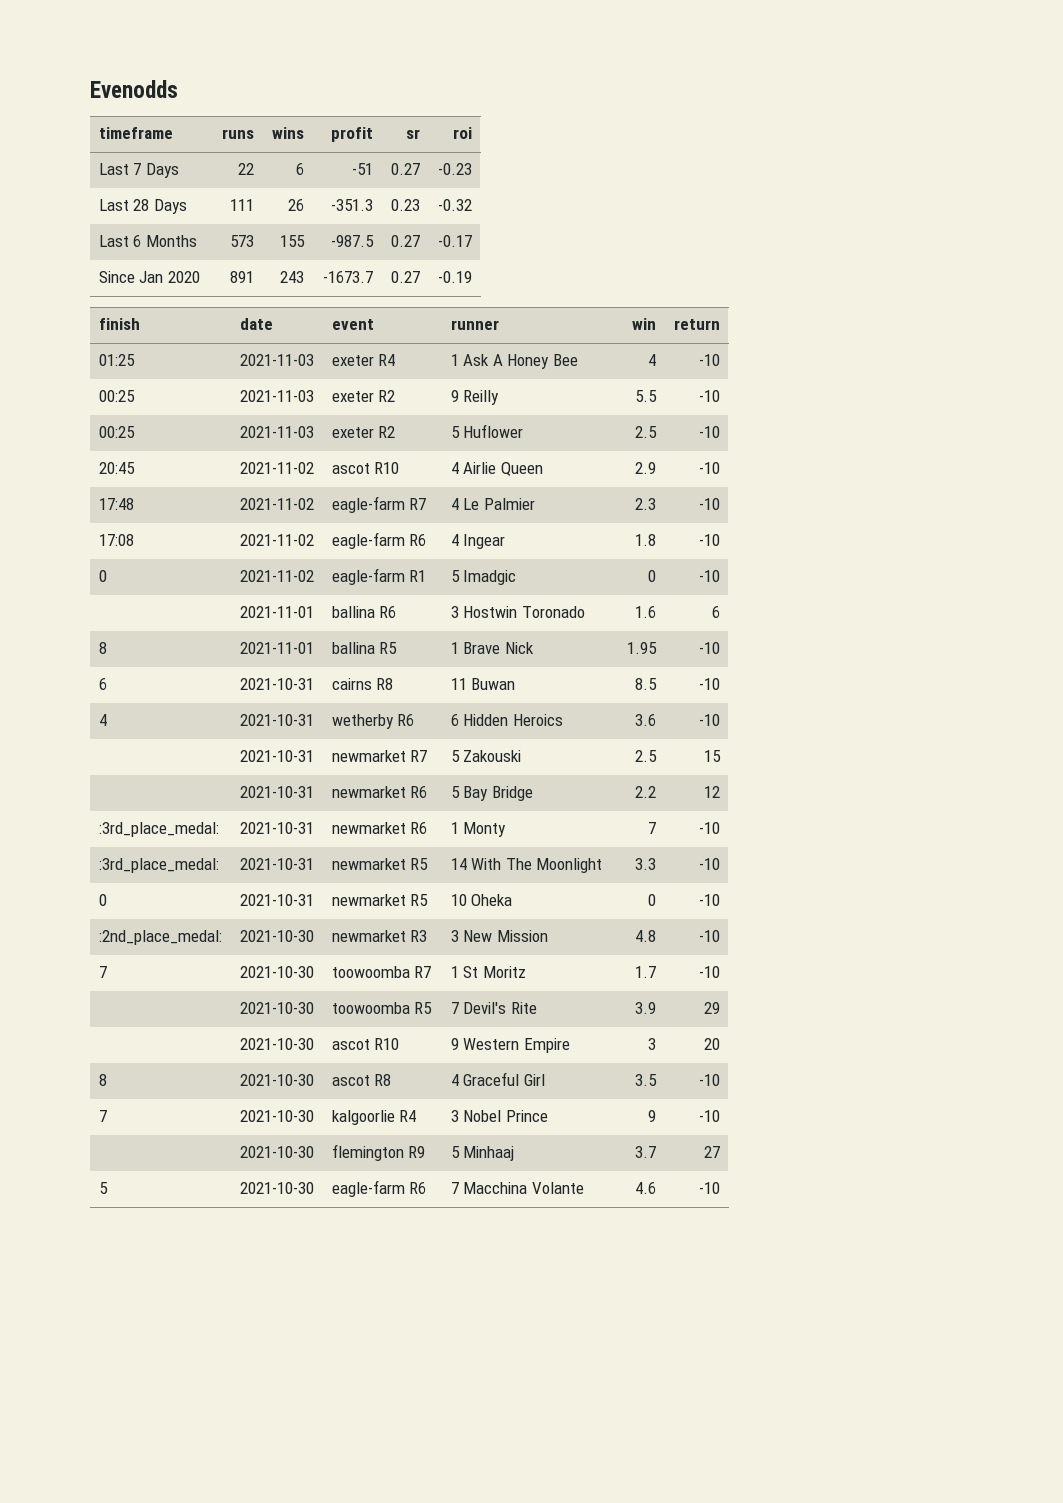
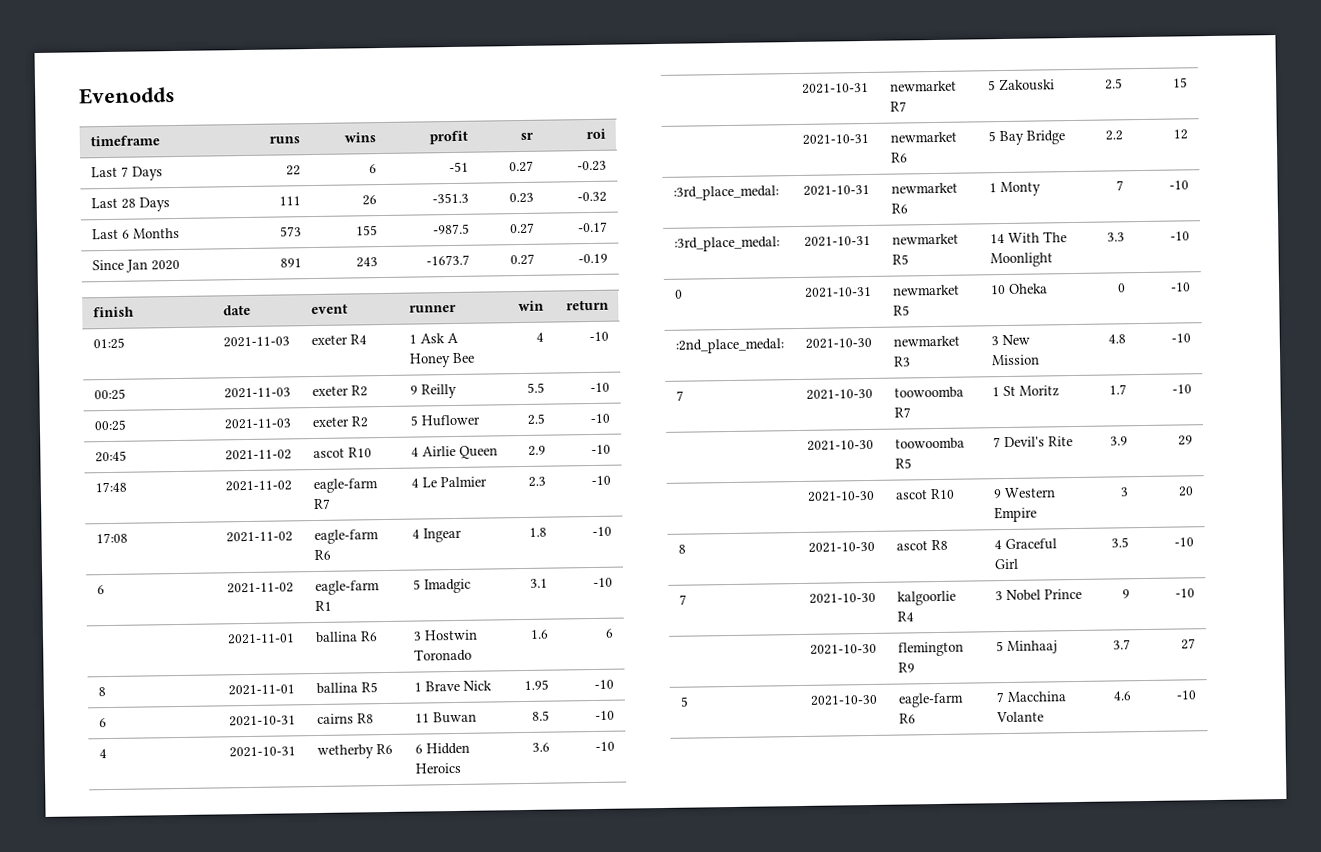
- 0 | 2021-11-02 | eagle-farm R1 | 5 Imadgic | 0 | -10
+ 6 | 2021-11-02 | eagle-farm R1 | 5 Imadgic | 3.1 | -10

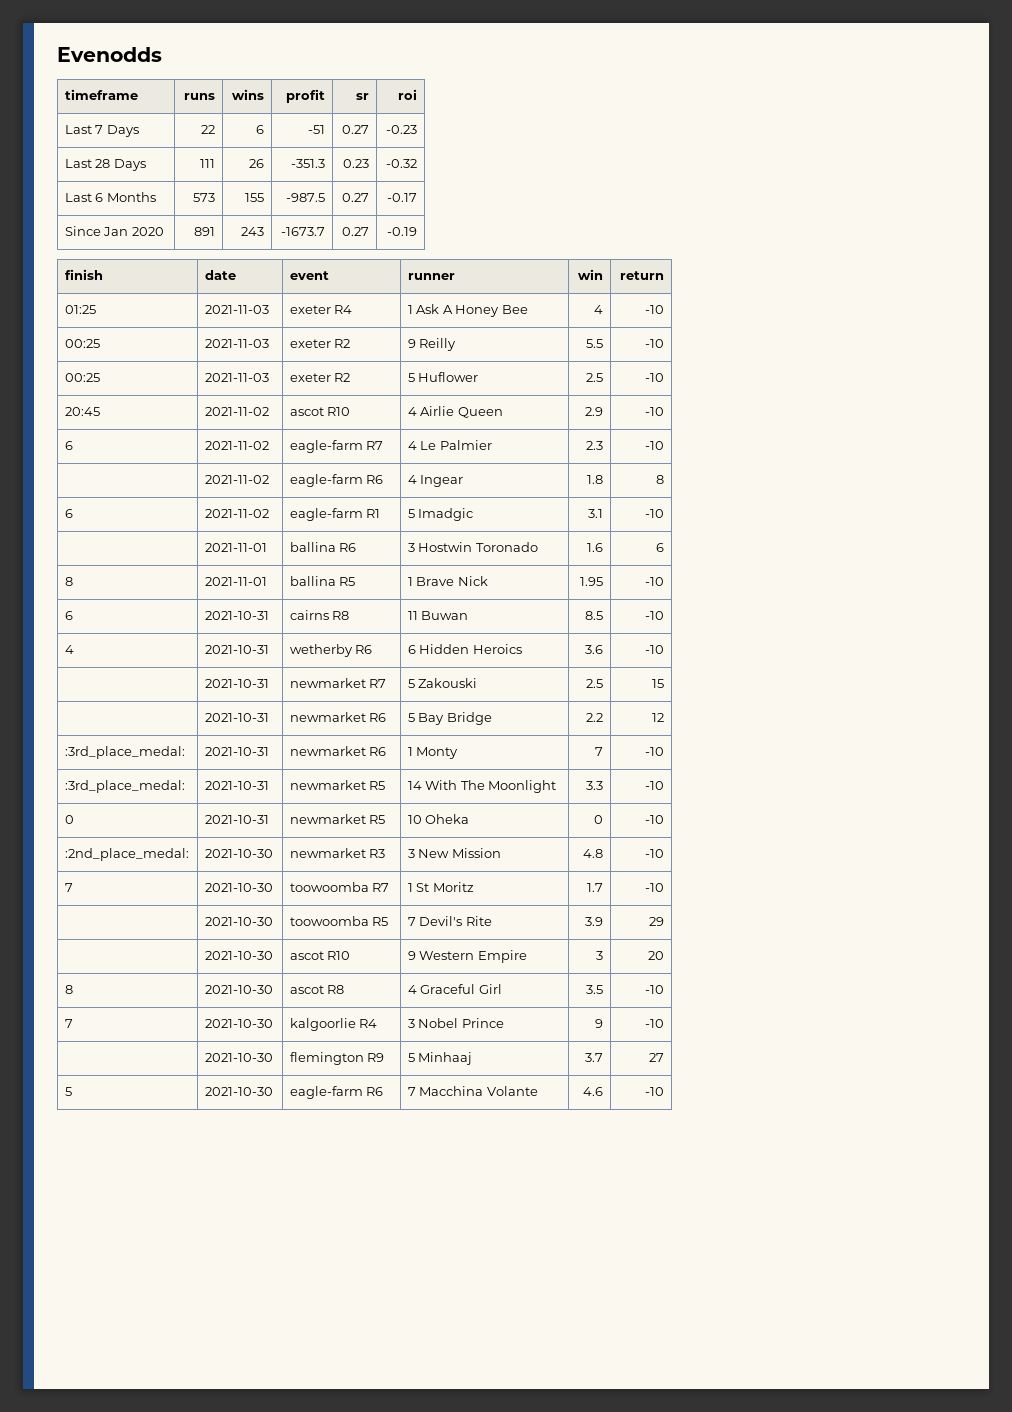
- 17:48 | 2021-11-02 | eagle-farm R7 | 4 Le Palmier | 2.3 | -10
+ 6 | 2021-11-02 | eagle-farm R7 | 4 Le Palmier | 2.3 | -10
- 17:08 | 2021-11-02 | eagle-farm R6 | 4 Ingear | 1.8 | -10
+ | 2021-11-02 | eagle-farm R6 | 4 Ingear | 1.8 | 8

